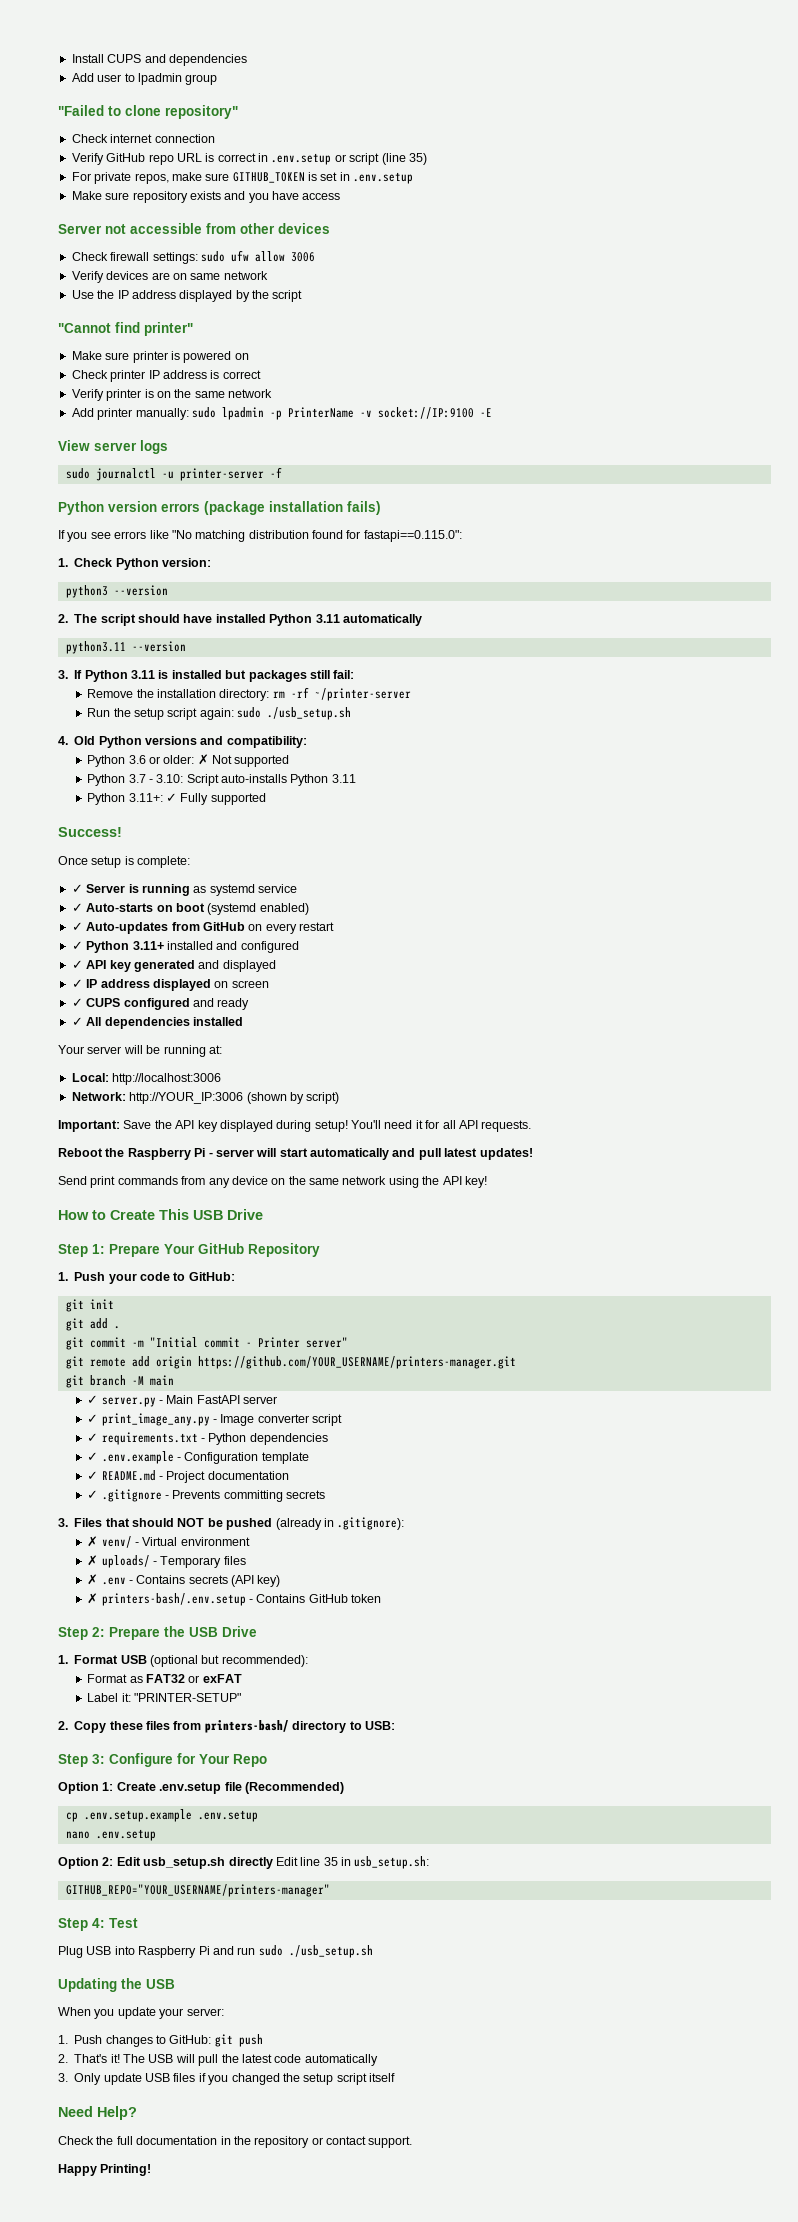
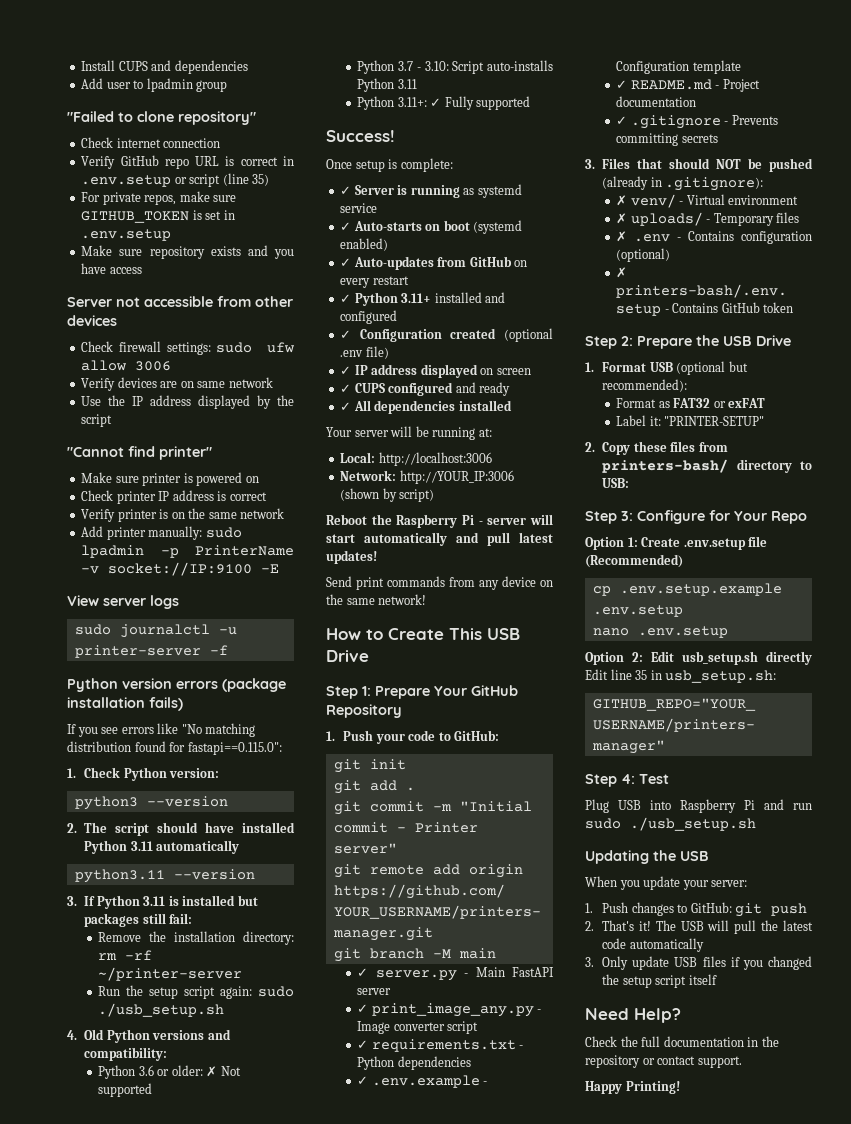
- ✓ API key generated and displayed
+ ✓ Configuration created (optional .env file)
- Important: Save the API key displayed during setup! You'll need it for all API requests.
- Send print commands from any device on the same network using the API key!
+ Send print commands from any device on the same network!
- ✗ .env - Contains secrets (API key)
+ ✗ .env - Contains configuration (optional)

